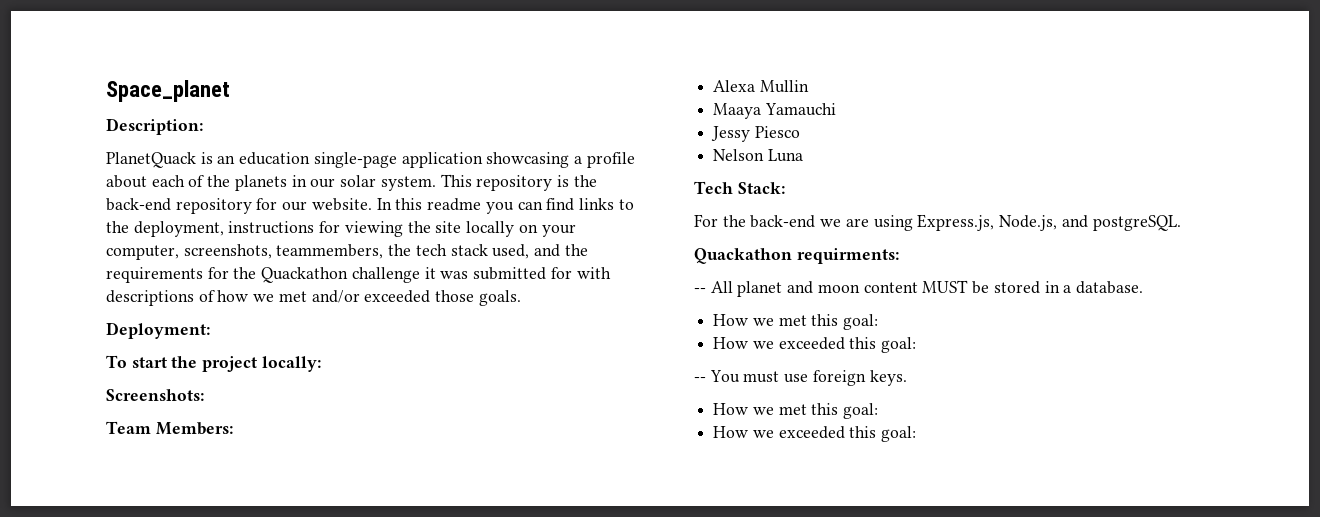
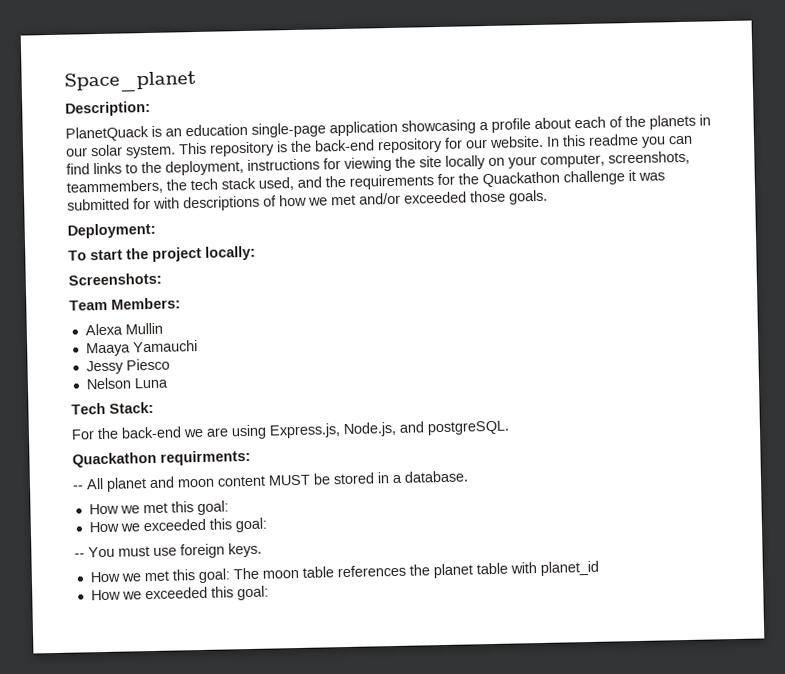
  -- You must use foreign keys.
- How we met this goal:
+ How we met this goal: The moon table references the planet table with planet_id

